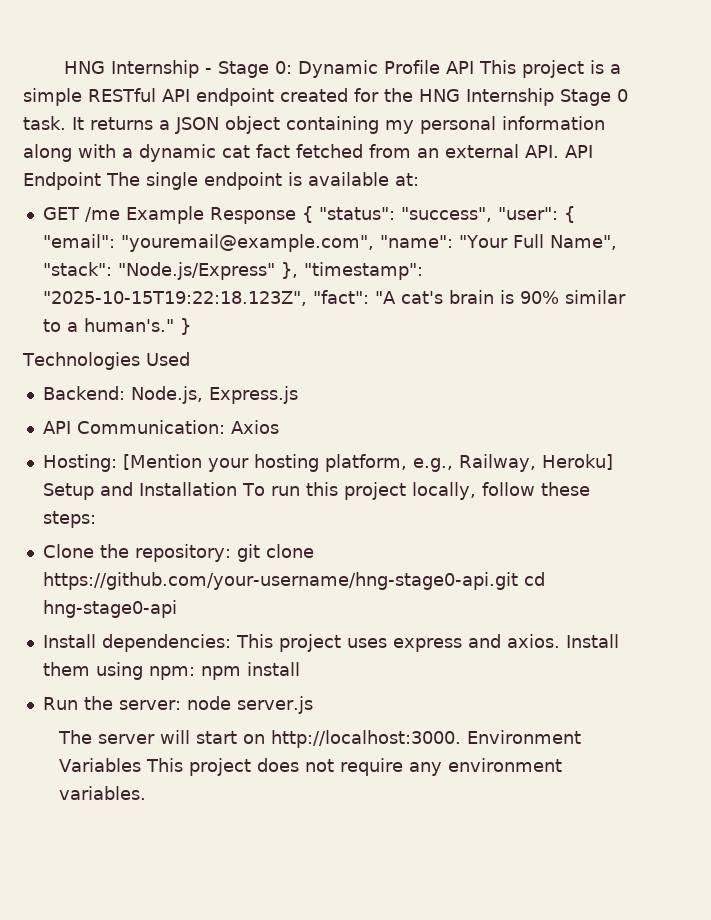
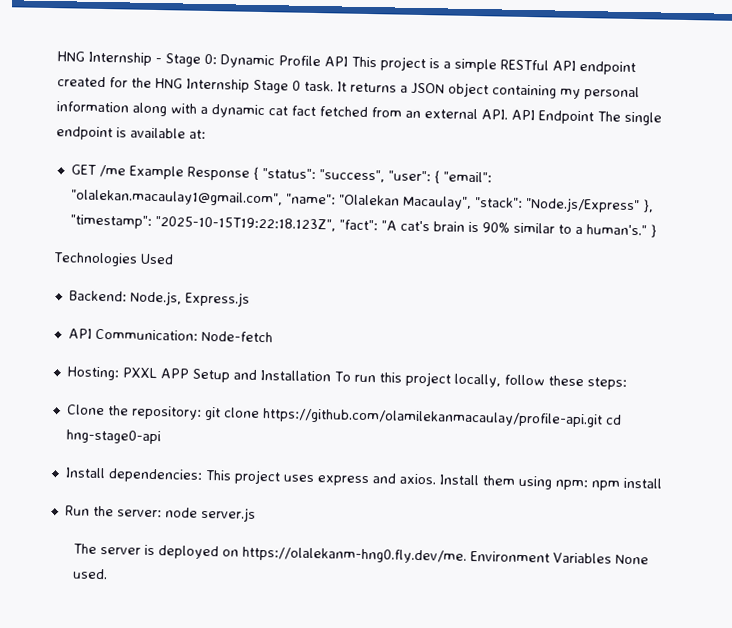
- GET /me Example Response { "status": "success", "user": { "email": "youremail@example.com", "name": "Your Full Name", "stack": "Node.js/Express" }, "timestamp": "2025-10-15T19:22:18.123Z", "fact": "A cat's brain is 90% similar to a human's."
+ GET /me Example Response { "status": "success", "user": { "email": "olalekan.macaulay1@gmail.com", "name": "Olalekan Macaulay", "stack": "Node.js/Express" }, "timestamp": "2025-10-15T19:22:18.123Z", "fact": "A cat's brain is 90% similar to a human's."
- API Communication: Axios
+ API Communication: Node-fetch
- Hosting: [Mention your hosting platform, e.g., Railway, Heroku] Setup and Installation To run this project locally, follow these steps:
+ Hosting: PXXL APP Setup and Installation To run this project locally, follow these steps:
- Clone the repository: git clone https://github.com/your-username/hng-stage0-api.git cd hng-stage0-api
+ Clone the repository: git clone https://github.com/olamilekanmacaulay/profile-api.git cd hng-stage0-api
- The server will start on http://localhost:3000. Environment Variables This project does not require any environment variables.
+ The server is deployed on https://olalekanm-hng0.fly.dev/me. Environment Variables None used.

